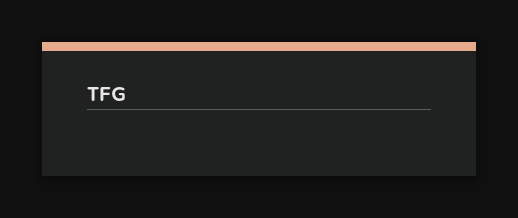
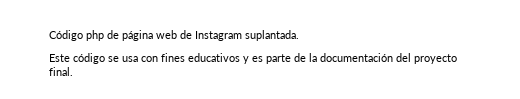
- TFG
+ Código php de página web de Instagram suplantada.
+ Este código se usa con fines educativos y es parte de la documentación del proyecto final.

